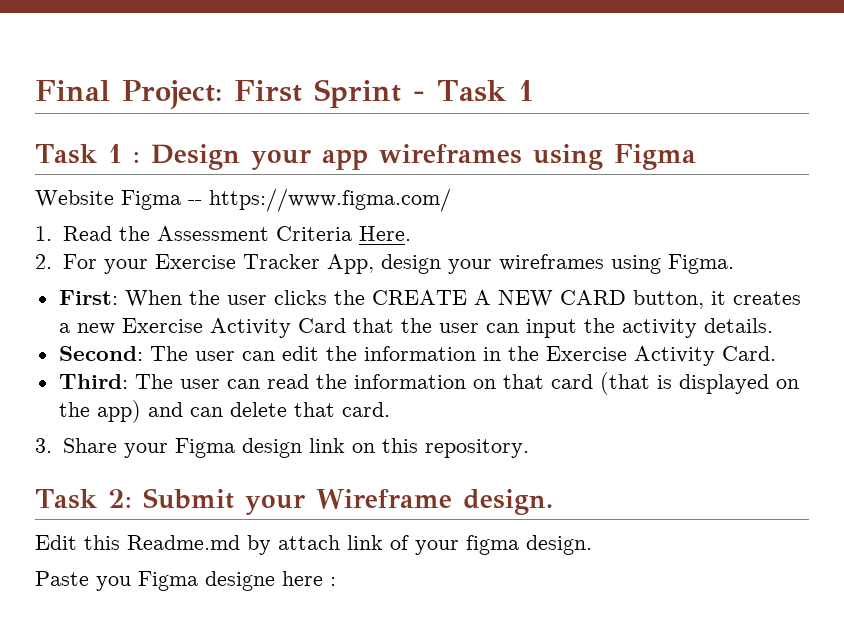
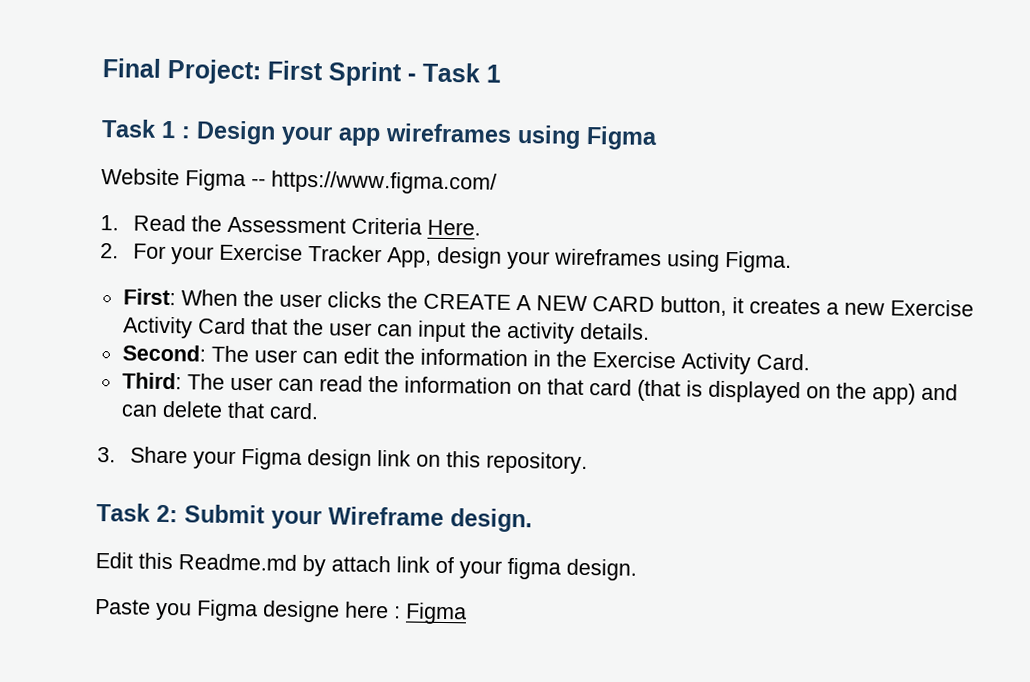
- Paste you Figma designe here :
+ Paste you Figma designe here : Figma

